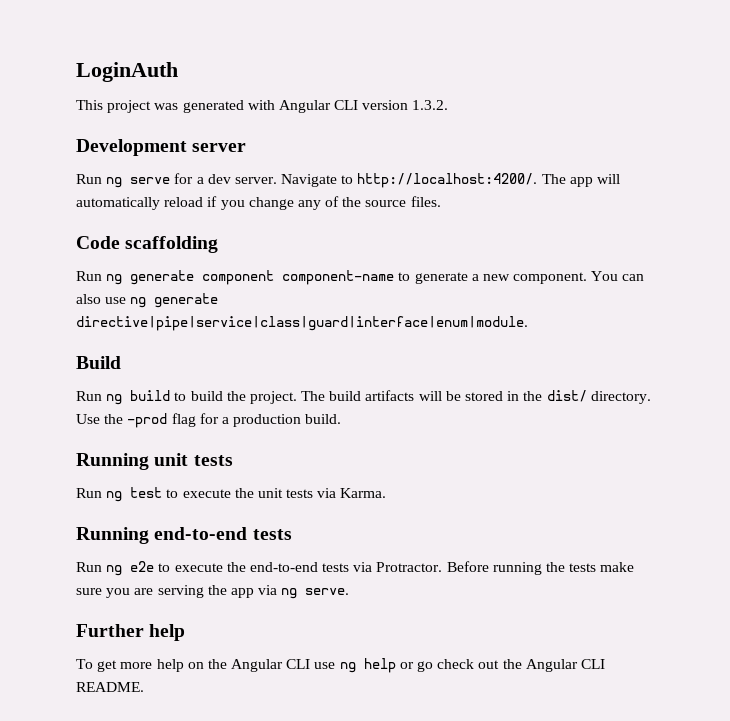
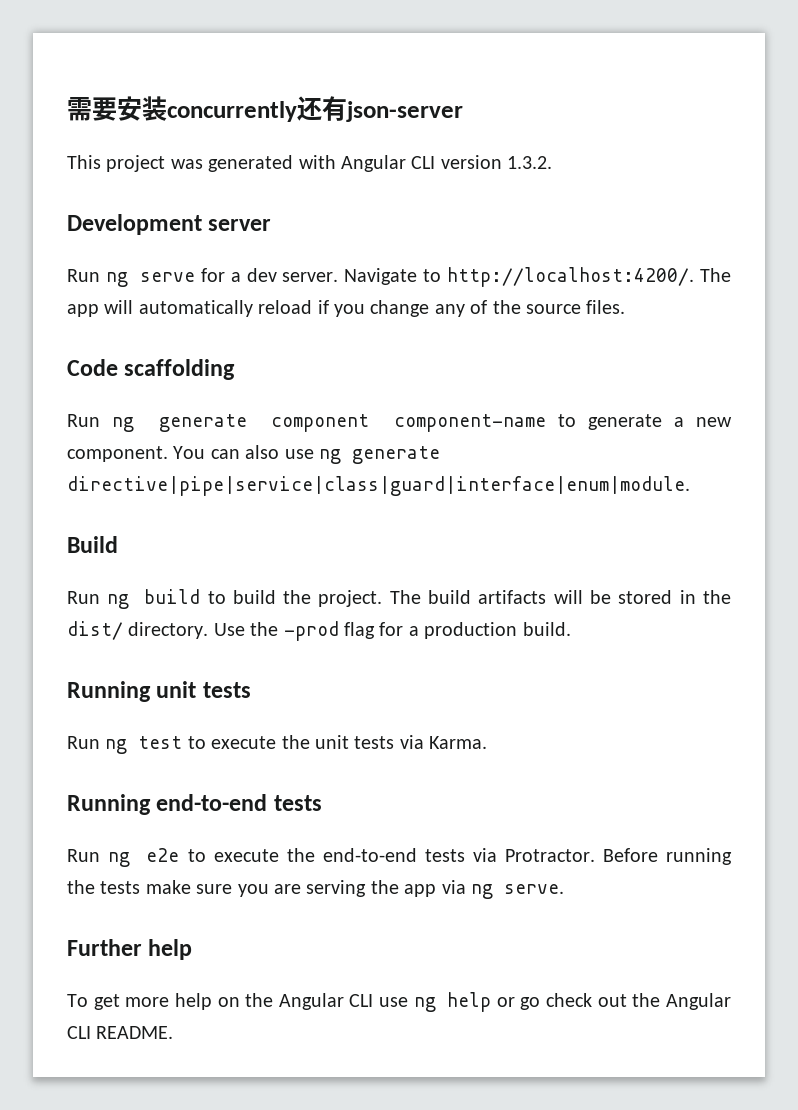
- LoginAuth
+ 需要安装concurrently还有json-server

